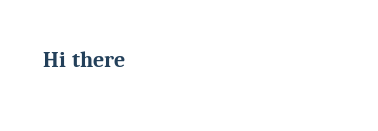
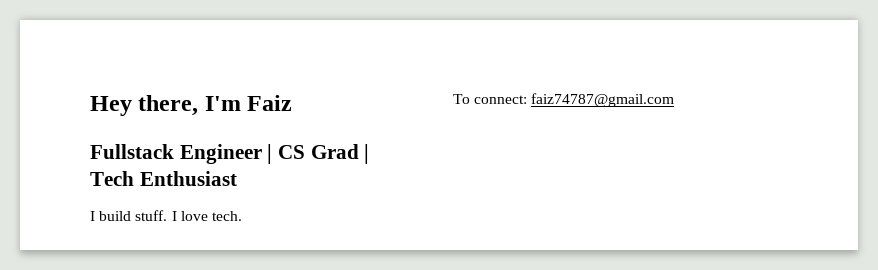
- Hi there
+ Hey there, I'm Faiz
+ Fullstack Engineer | CS Grad | Tech Enthusiast
+ I build stuff. I love tech.
+ To connect: faiz74787@gmail.com

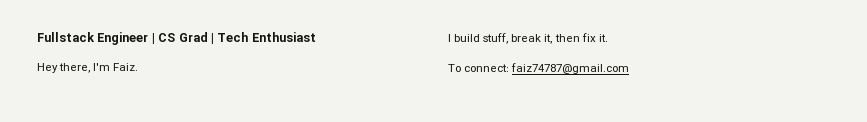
- Hey there, I'm Faiz
- I build stuff. I love tech.
+ Hey there, I'm Faiz.
+ I build stuff, break it, then fix it.

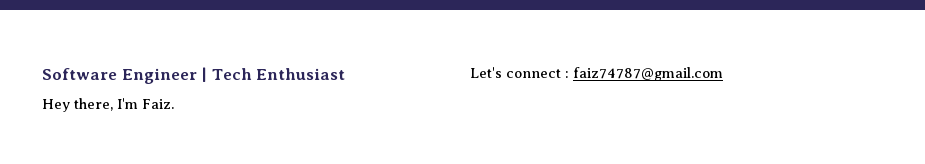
- Fullstack Engineer | CS Grad | Tech Enthusiast
+ Software Engineer | Tech Enthusiast
- I build stuff, break it, then fix it.
- To connect: faiz74787@gmail.com
+ Let's connect : faiz74787@gmail.com

